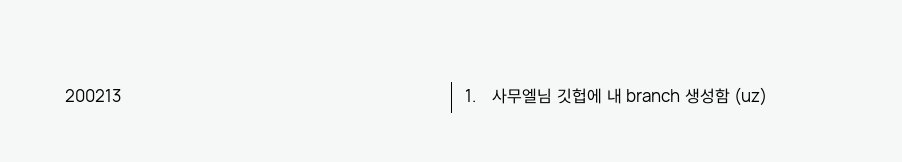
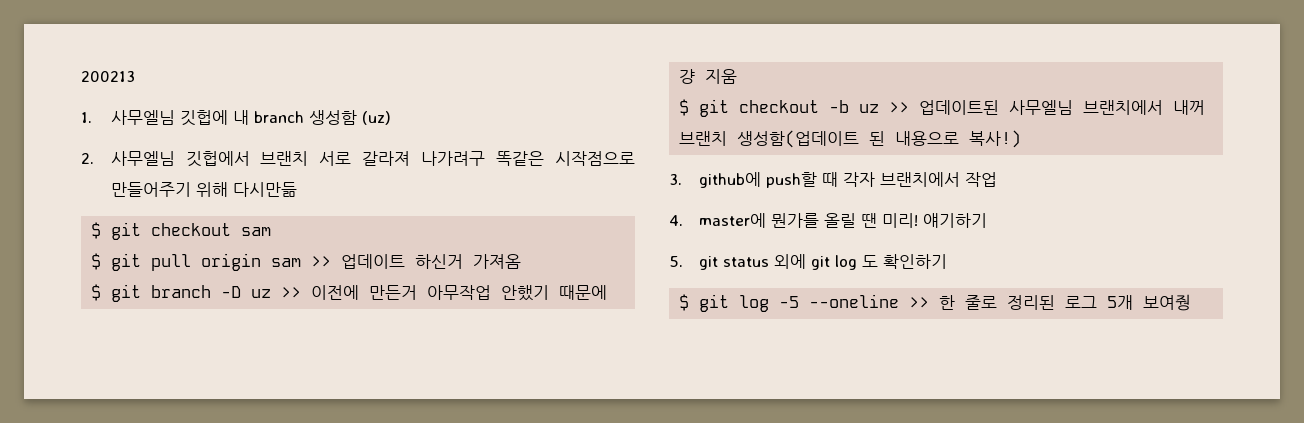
+ 2. 사무엘님 깃헙에서 브랜치 서로 갈라져 나가려구 똑같은 시작점으로 만들어주기 위해 다시만듦
+ $ git checkout sam
+ $ git pull origin sam >> 업데이트 하신거 가져옴
+ $ git branch -D uz >> 이전에 만든거 아무작업 안했기 때문에 걍 지움
+ $ git checkout -b uz >> 업데이트된 사무엘님 브랜치에서 내꺼 브랜치 생성함(업데이트 된 내용으로 복사!)
+ 3. github에 push할 때 각자 브랜치에서 작업
+ 4. master에 뭔가를 올릴 땐 미리! 얘기하기
+ 5. git status 외에 git log 도 확인하기
+ $ git log -5 --oneline >> 한 줄로 정리된 로그 5개 보여줭

